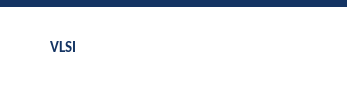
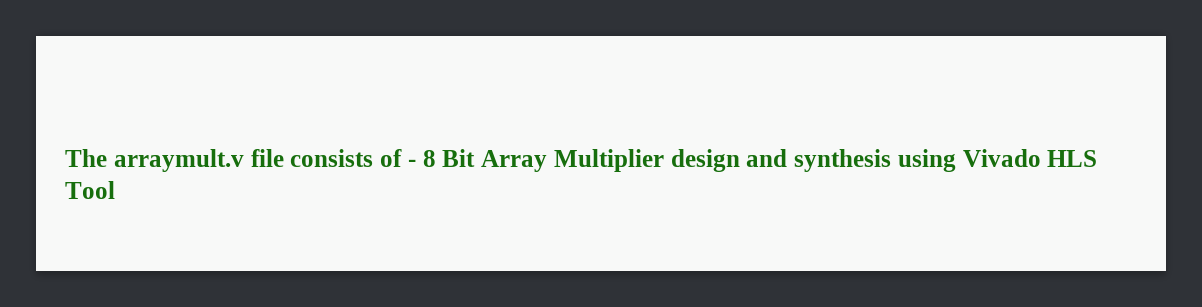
- VLSI
+ The arraymult.v file consists of - 8 Bit Array Multiplier design and synthesis using Vivado HLS Tool

